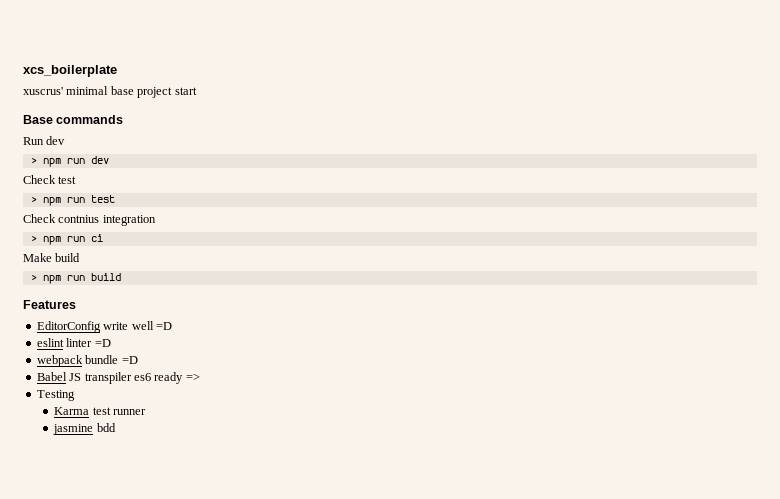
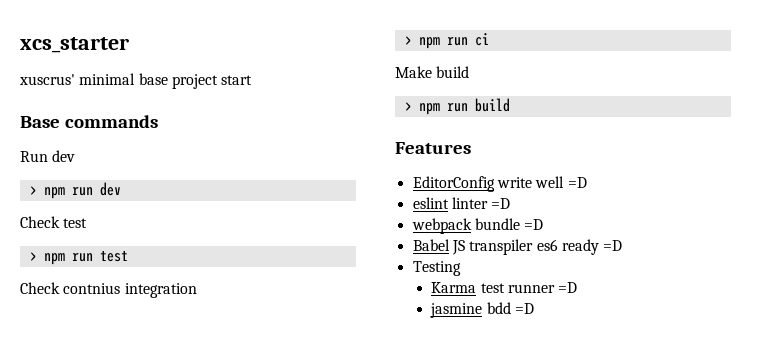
- xcs_boilerplate
+ xcs_starter
- Babel JS transpiler es6 ready =>
+ Babel JS transpiler es6 ready =D
- Karma test runner
+ Karma test runner =D
- jasmine bdd
+ jasmine bdd =D

